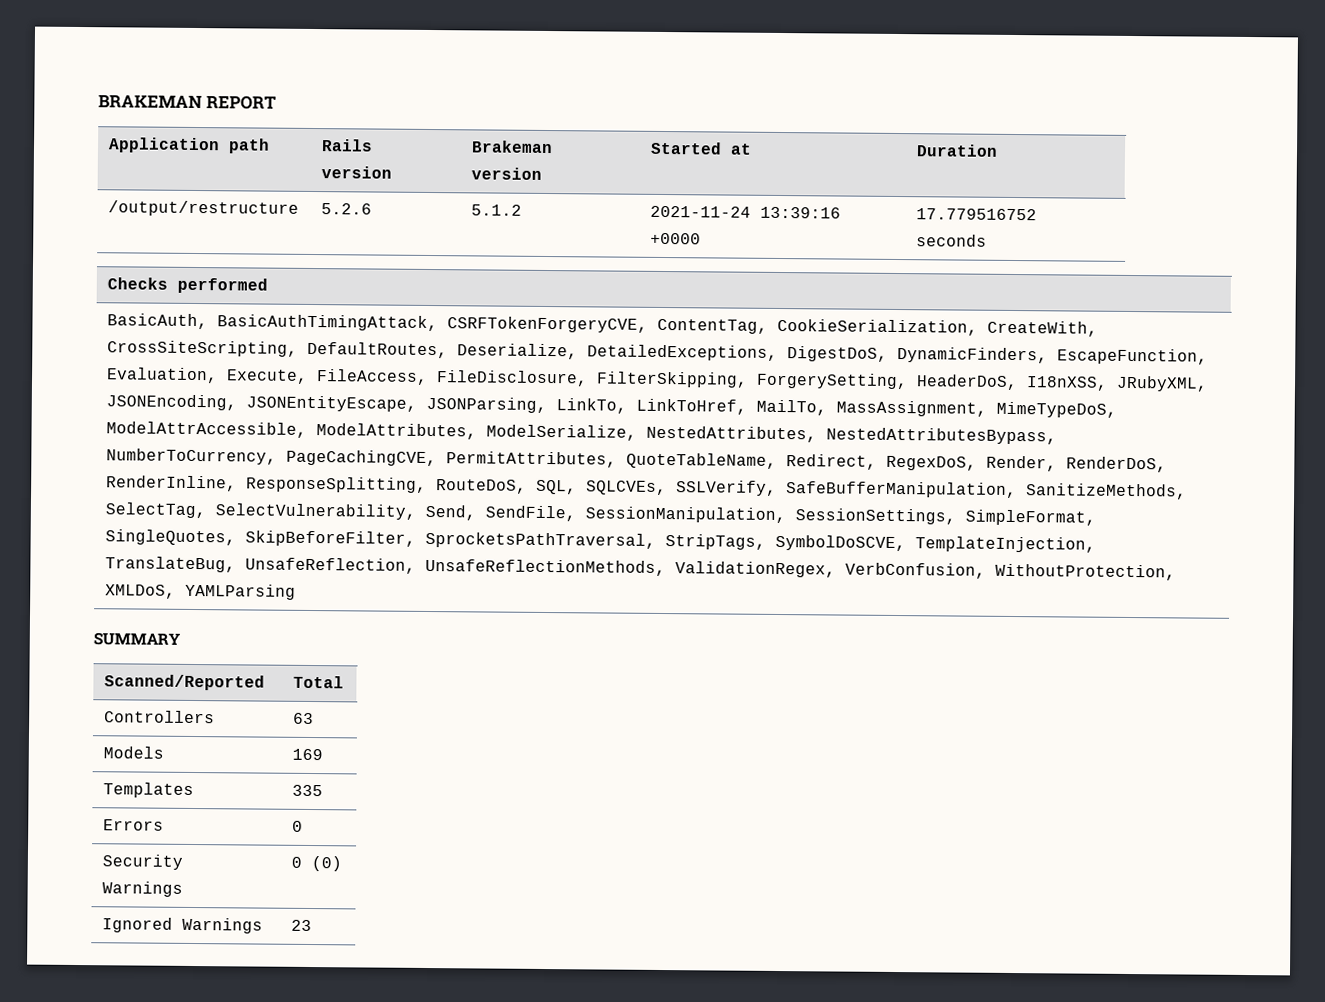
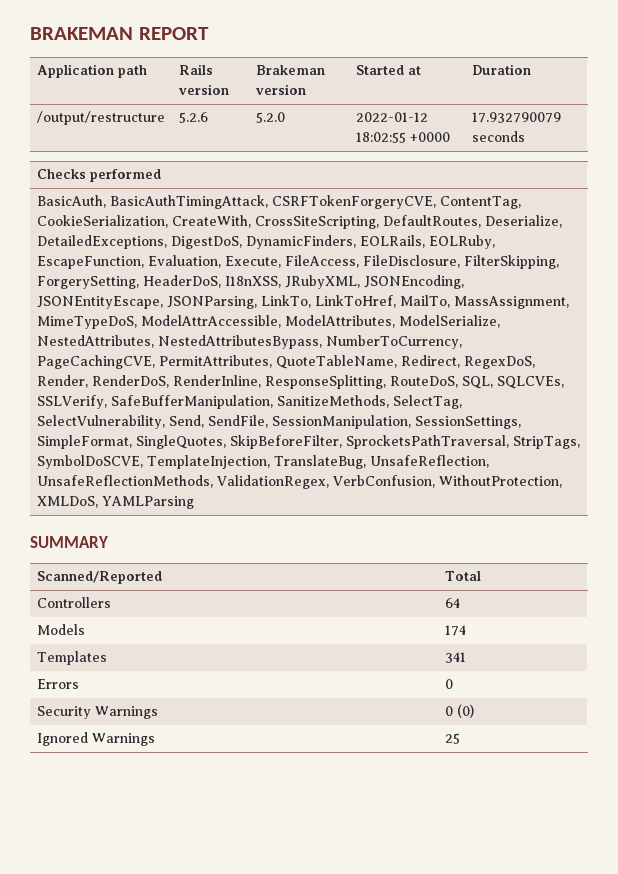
- /output/restructure | 5.2.6 | 5.1.2 | 2021-11-24 13:39:16 +0000 | 17.779516752 seconds
+ /output/restructure | 5.2.6 | 5.2.0 | 2022-01-12 18:02:55 +0000 | 17.932790079 seconds
- BasicAuth, BasicAuthTimingAttack, CSRFTokenForgeryCVE, ContentTag, CookieSerialization, CreateWith, CrossSiteScripting, DefaultRoutes, Deserialize, DetailedExceptions, DigestDoS, DynamicFinders, EscapeFunction, Evaluation, Execute, FileAccess, FileDisclosure, FilterSkipping, ForgerySetting, HeaderDoS, I18nXSS, JRubyXML, JSONEncoding, JSONEntityEscape, JSONParsing, LinkTo, LinkToHref, MailTo, MassAssignment, MimeTypeDoS, ModelAttrAccessible, ModelAttributes, ModelSerialize, NestedAttributes, NestedAttributesBypass, NumberToCurrency, PageCachingCVE, PermitAttributes, QuoteTableName, Redirect, RegexDoS, Render, RenderDoS, RenderInline, ResponseSplitting, RouteDoS, SQL, SQLCVEs, SSLVerify, SafeBufferManipulation, SanitizeMethods, SelectTag, SelectVulnerability, Send, SendFile, SessionManipulation, SessionSettings, SimpleFormat, SingleQuotes, SkipBeforeFilter, SprocketsPathTraversal, StripTags, SymbolDoSCVE, TemplateInjection, TranslateBug, UnsafeReflection, UnsafeReflectionMethods, ValidationRegex, VerbConfusion, WithoutProtection, XMLDoS, YAMLParsing
+ BasicAuth, BasicAuthTimingAttack, CSRFTokenForgeryCVE, ContentTag, CookieSerialization, CreateWith, CrossSiteScripting, DefaultRoutes, Deserialize, DetailedExceptions, DigestDoS, DynamicFinders, EOLRails, EOLRuby, EscapeFunction, Evaluation, Execute, FileAccess, FileDisclosure, FilterSkipping, ForgerySetting, HeaderDoS, I18nXSS, JRubyXML, JSONEncoding, JSONEntityEscape, JSONParsing, LinkTo, LinkToHref, MailTo, MassAssignment, MimeTypeDoS, ModelAttrAccessible, ModelAttributes, ModelSerialize, NestedAttributes, NestedAttributesBypass, NumberToCurrency, PageCachingCVE, PermitAttributes, QuoteTableName, Redirect, RegexDoS, Render, RenderDoS, RenderInline, ResponseSplitting, RouteDoS, SQL, SQLCVEs, SSLVerify, SafeBufferManipulation, SanitizeMethods, SelectTag, SelectVulnerability, Send, SendFile, SessionManipulation, SessionSettings, SimpleFormat, SingleQuotes, SkipBeforeFilter, SprocketsPathTraversal, StripTags, SymbolDoSCVE, TemplateInjection, TranslateBug, UnsafeReflection, UnsafeReflectionMethods, ValidationRegex, VerbConfusion, WithoutProtection, XMLDoS, YAMLParsing
- Controllers | 63
+ Controllers | 64
- Models | 169
+ Models | 174
- Templates | 335
+ Templates | 341
- Ignored Warnings | 23
+ Ignored Warnings | 25

